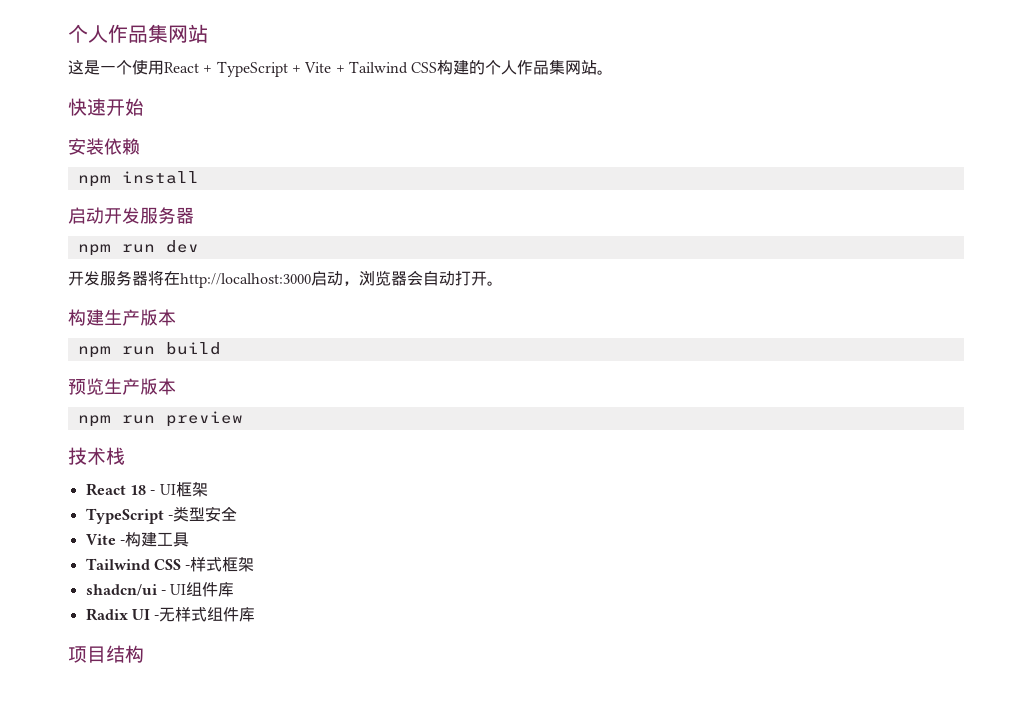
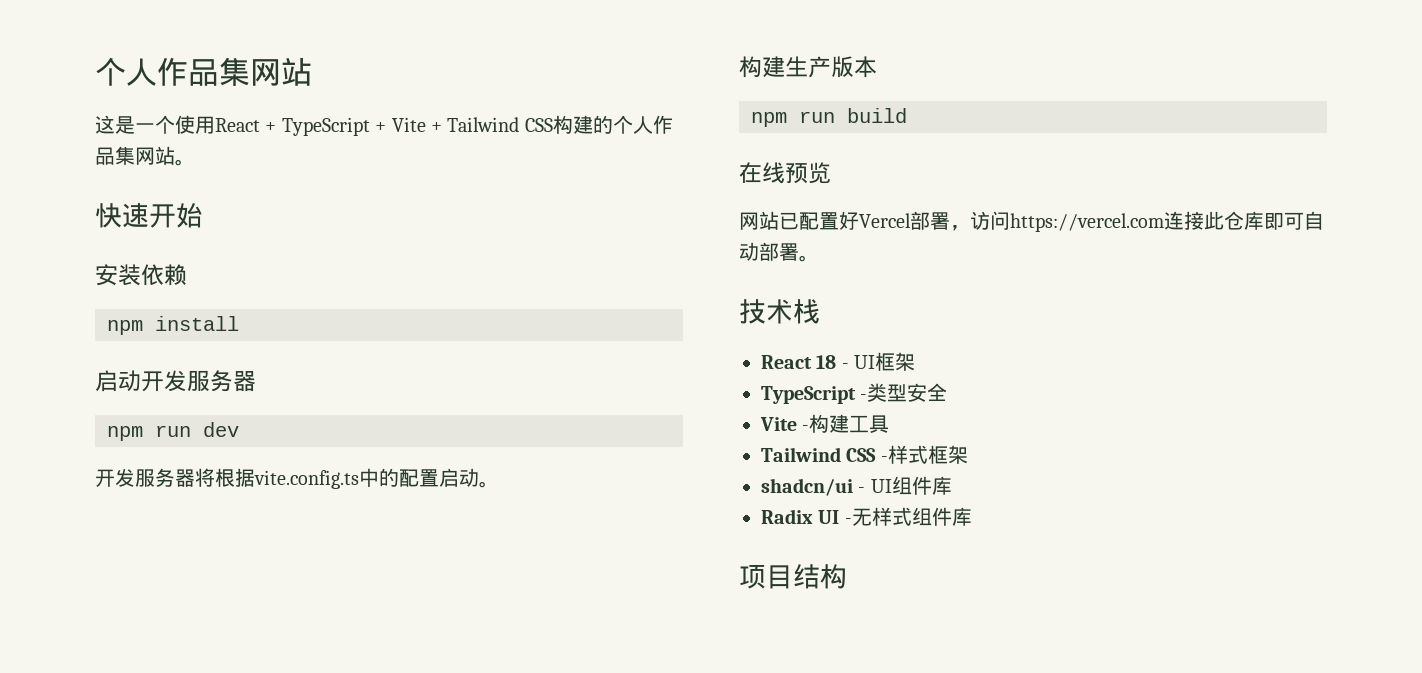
- 开发服务器将在http://localhost:3000启动，浏览器会自动打开。
+ 开发服务器将根据vite.config.ts中的配置启动。
- 预览生产版本
- npm run preview
+ 在线预览
+ 网站已配置好Vercel部署，访问https://vercel.com连接此仓库即可自动部署。

